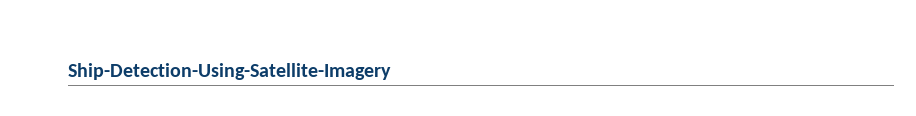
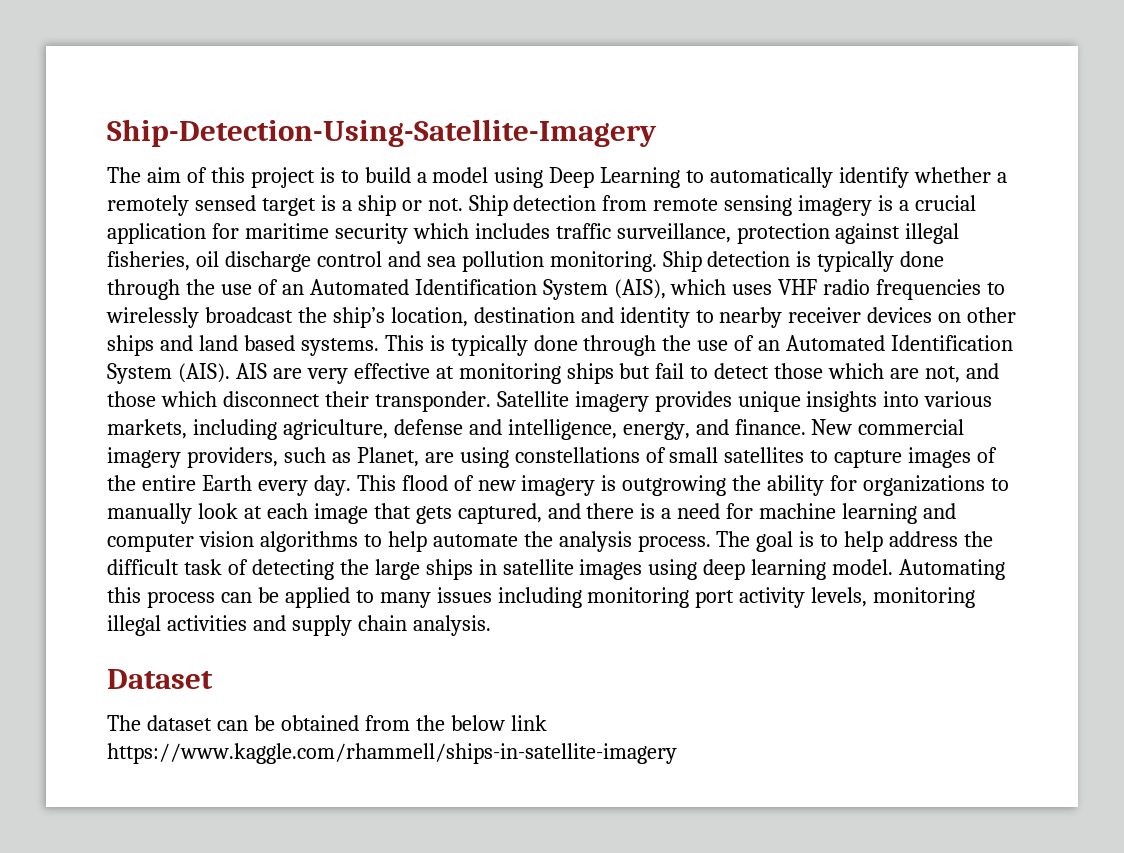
+ The aim of this project is to build a model using Deep Learning to automatically identify whether a remotely sensed target is a ship or not. Ship detection from remote sensing imagery is a crucial application for maritime security which includes traffic surveillance, protection against illegal fisheries, oil discharge control and sea pollution monitoring. Ship detection is typically done through the use of an Automated Identification System (AIS), which uses VHF radio frequencies to wirelessly broadcast the ship’s location, destination and identity to nearby receiver devices on other ships and land based systems. This is typically done through the use of an Automated Identification System (AIS). AIS are very effective at monitoring ships but fail to detect those which are not, and those which disconnect their transponder. Satellite imagery provides unique insights into various markets, including agriculture, defense and intelligence, energy, and finance. New commercial imagery providers, such as Planet, are using constellations of small satellites to capture images of the entire Earth every day. This flood of new imagery is outgrowing the ability for organizations to manually look at each image that gets captured, and there is a need for machine learning and computer vision algorithms to help automate the analysis process. The goal is to help address the difficult task of detecting the large ships in satellite images using deep learning model. Automating this process can be applied to many issues including monitoring port activity levels, monitoring illegal activities and supply chain analysis.
+ Dataset
+ The dataset can be obtained from the below link https://www.kaggle.com/rhammell/ships-in-satellite-imagery

